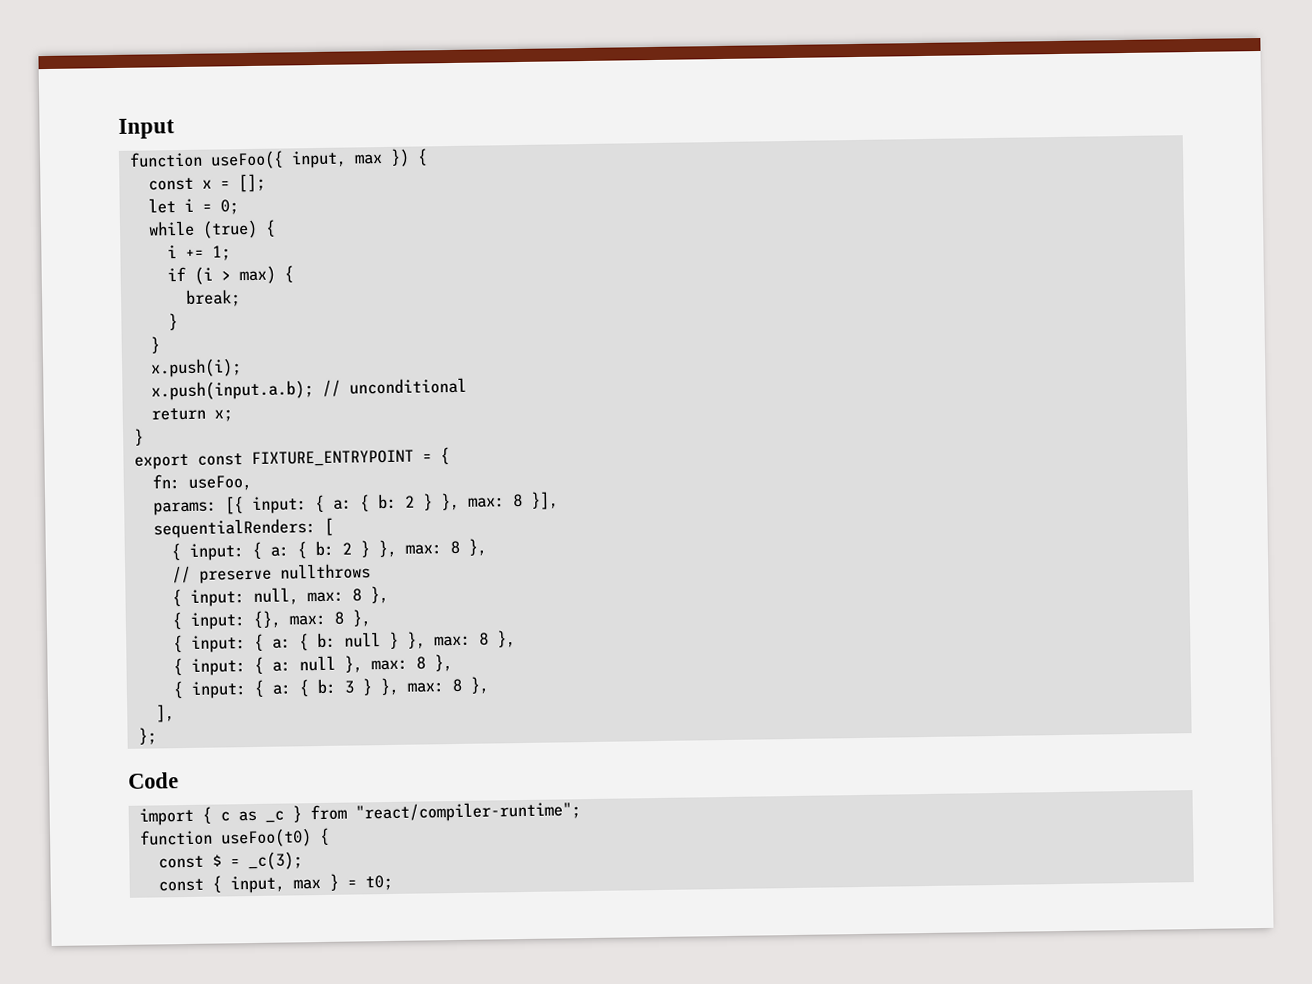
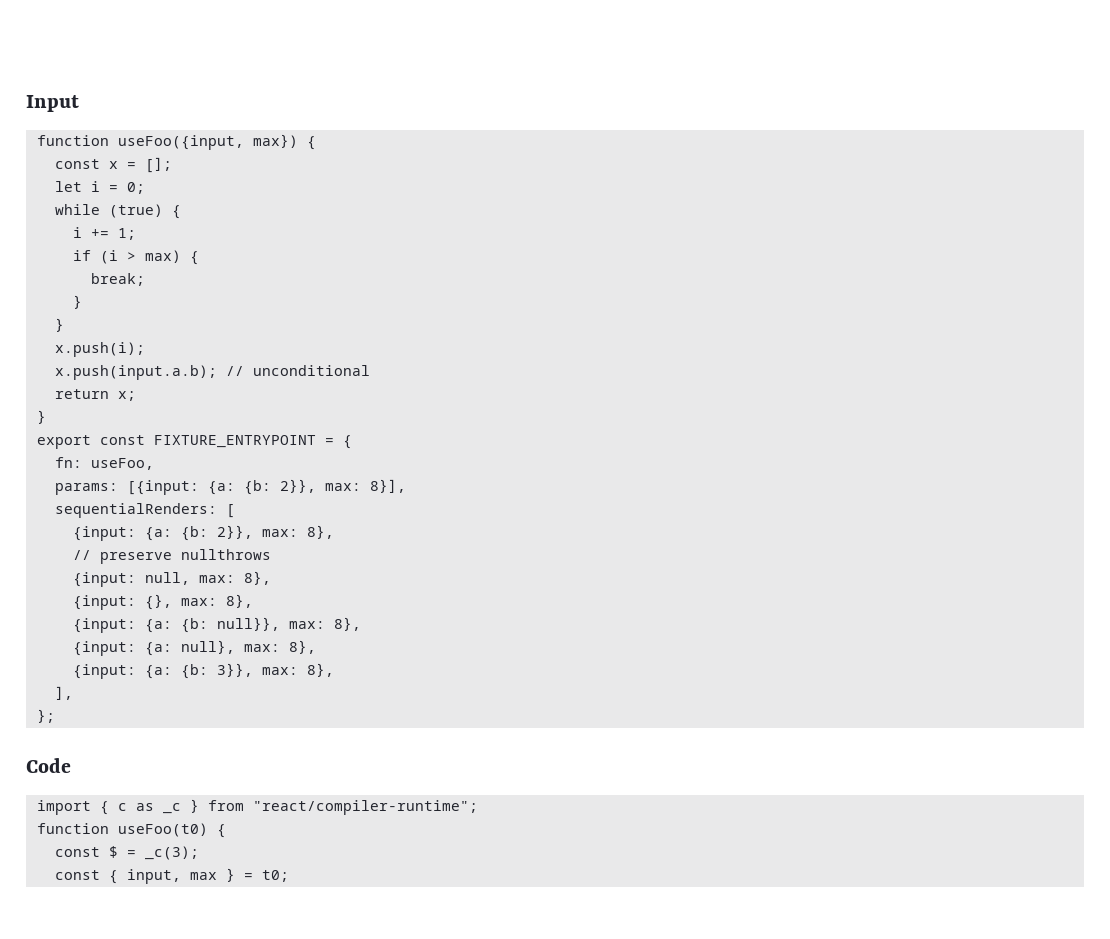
- function useFoo({ input, max }) {
+ function useFoo({input, max}) {
- params: [{ input: { a: { b: 2 } }, max: 8 }],
+ params: [{input: {a: {b: 2}}, max: 8}],
  sequentialRenders: [
- { input: { a: { b: 2 } }, max: 8 },
+ {input: {a: {b: 2}}, max: 8},
  // preserve nullthrows
- { input: null, max: 8 },
- { input: {}, max: 8 },
- { input: { a: { b: null } }, max: 8 },
- { input: { a: null }, max: 8 },
- { input: { a: { b: 3 } }, max: 8 },
+ {input: null, max: 8},
+ {input: {}, max: 8},
+ {input: {a: {b: null}}, max: 8},
+ {input: {a: null}, max: 8},
+ {input: {a: {b: 3}}, max: 8},

